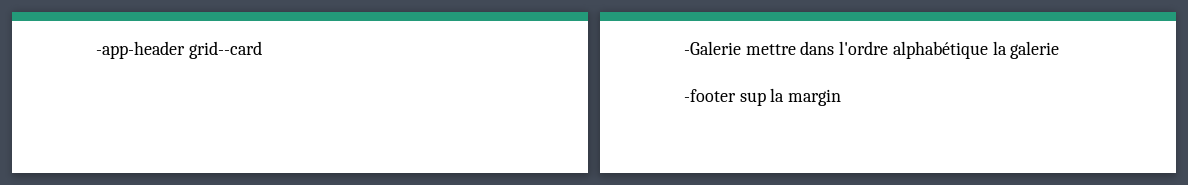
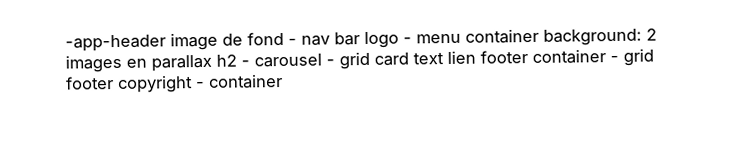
- -app-header grid--card
- -Galerie mettre dans l'ordre alphabétique la galerie
- -footer sup la margin
+ -app-header image de fond - nav bar logo - menu container background: 2 images en parallax h2 - carousel - grid card text lien footer container - grid footer copyright - container

